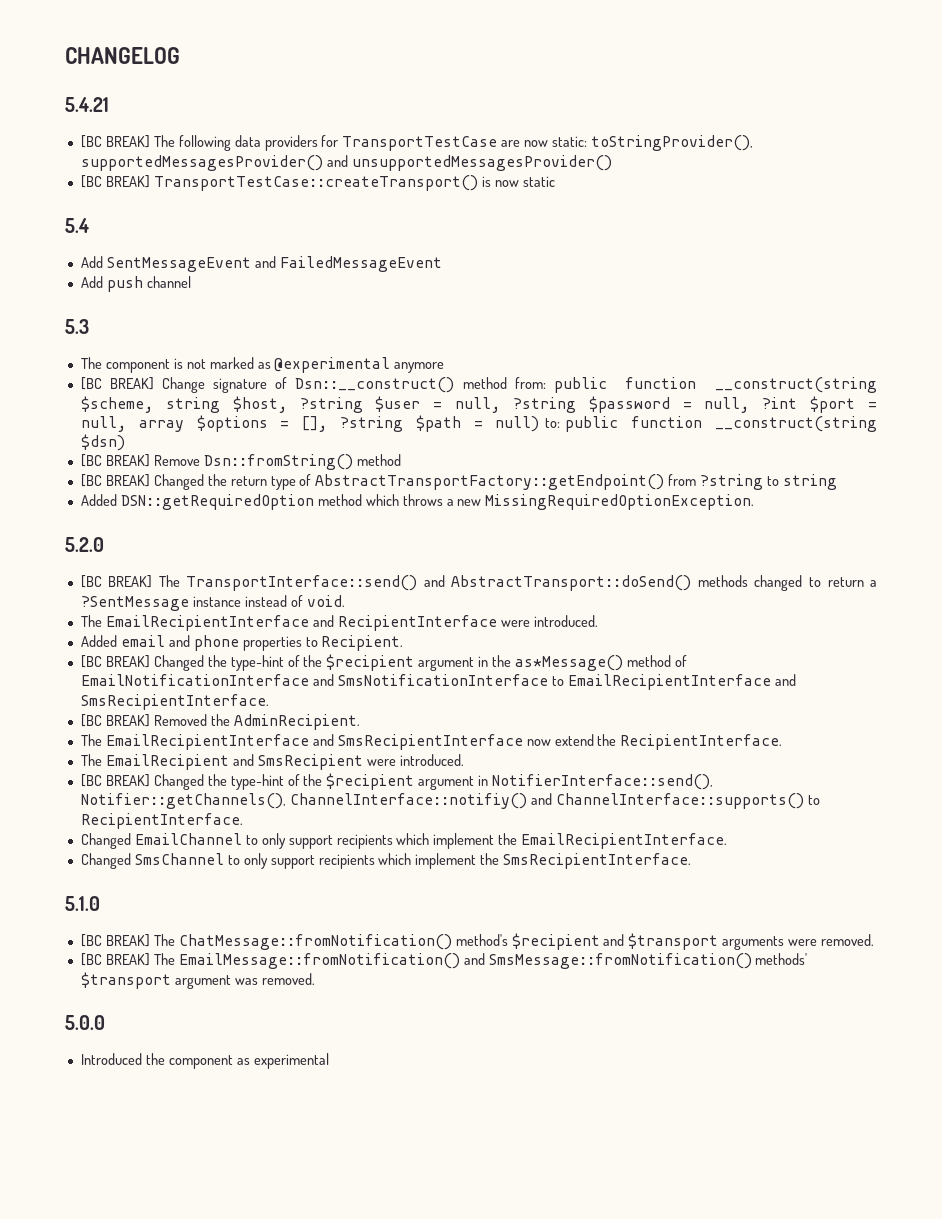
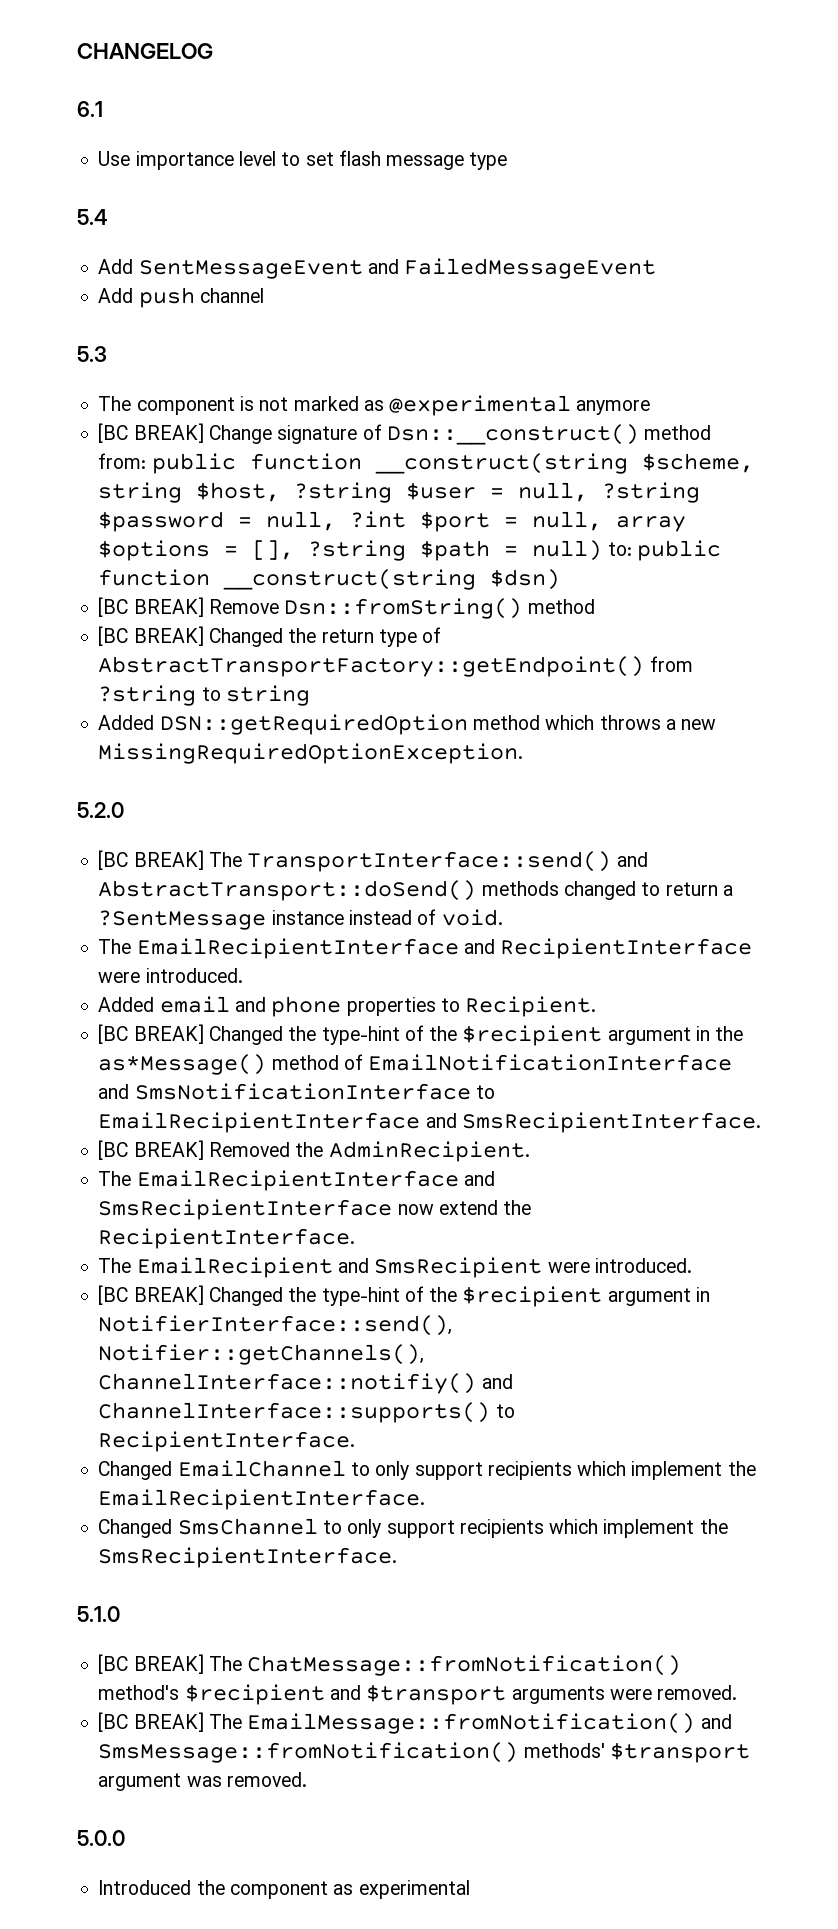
- 5.4.21
- [BC BREAK] The following data providers for TransportTestCase are now static: toStringProvider(), supportedMessagesProvider() and unsupportedMessagesProvider()
- [BC BREAK] TransportTestCase::createTransport() is now static
+ 6.1
+ Use importance level to set flash message type

